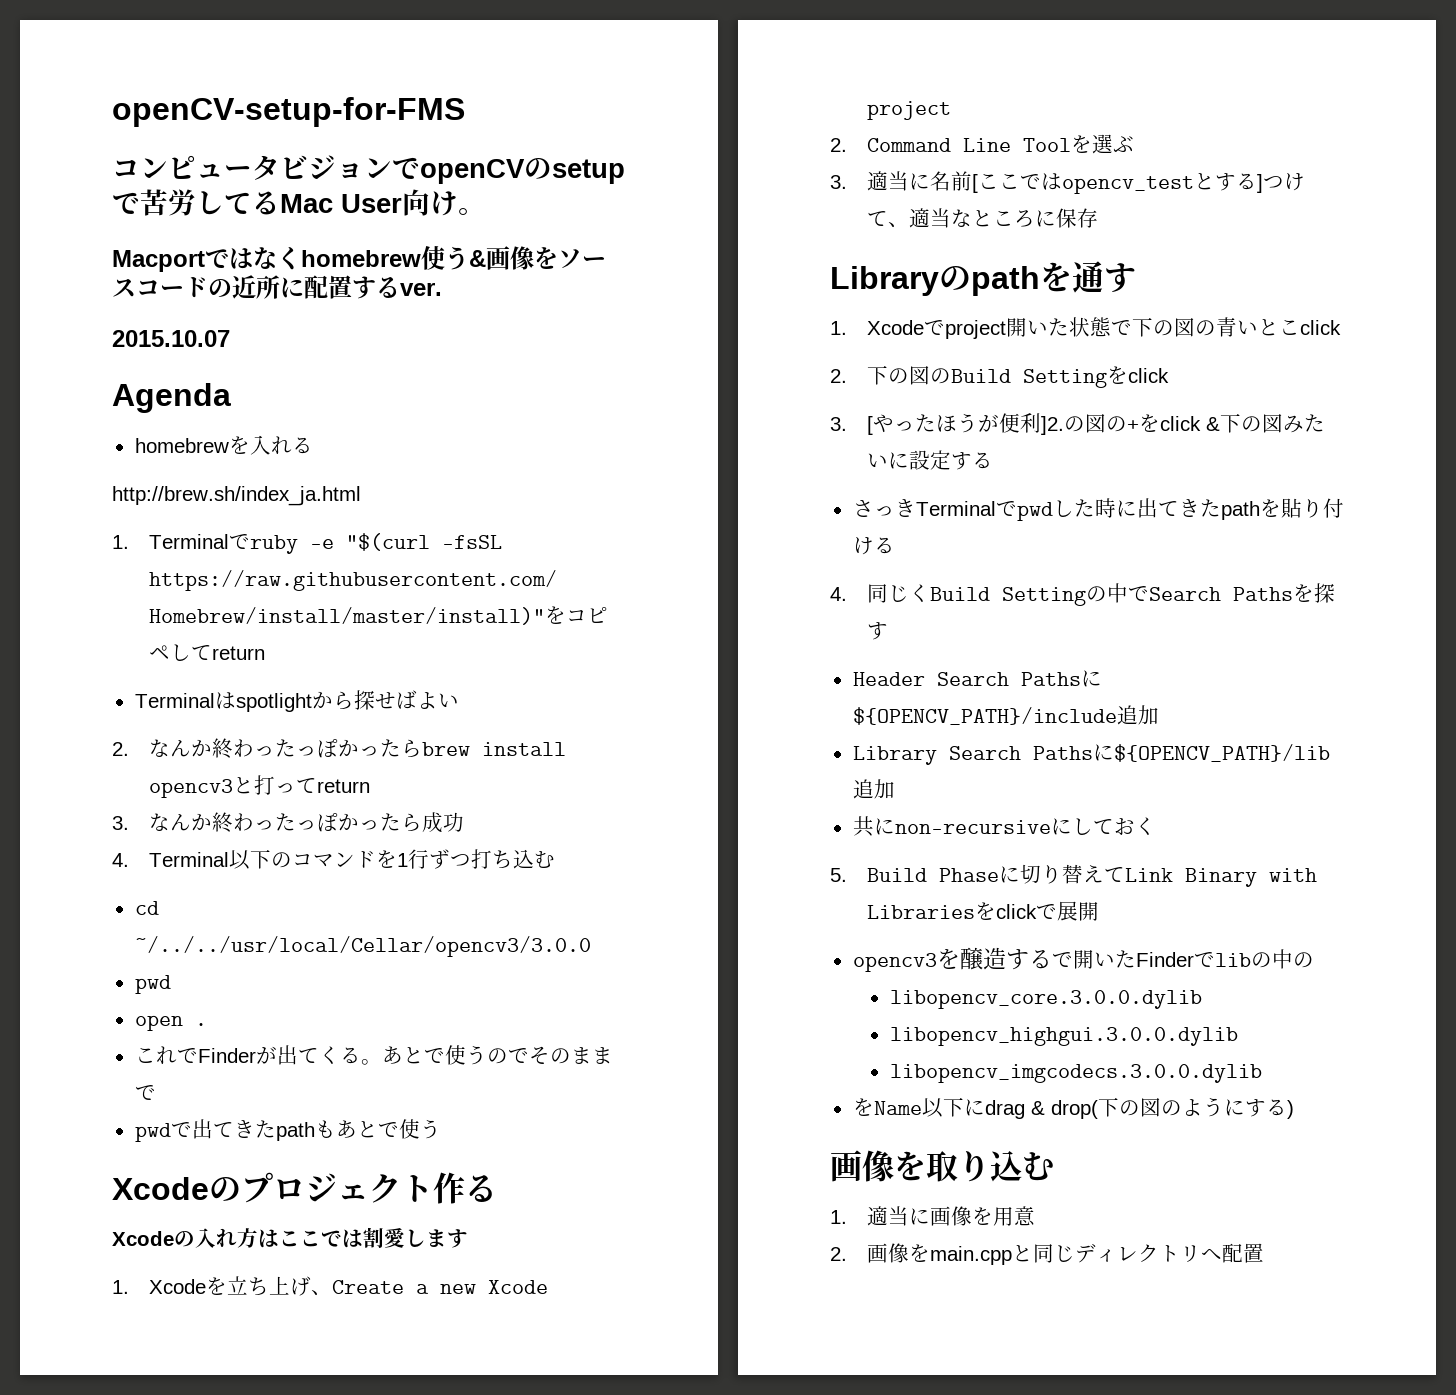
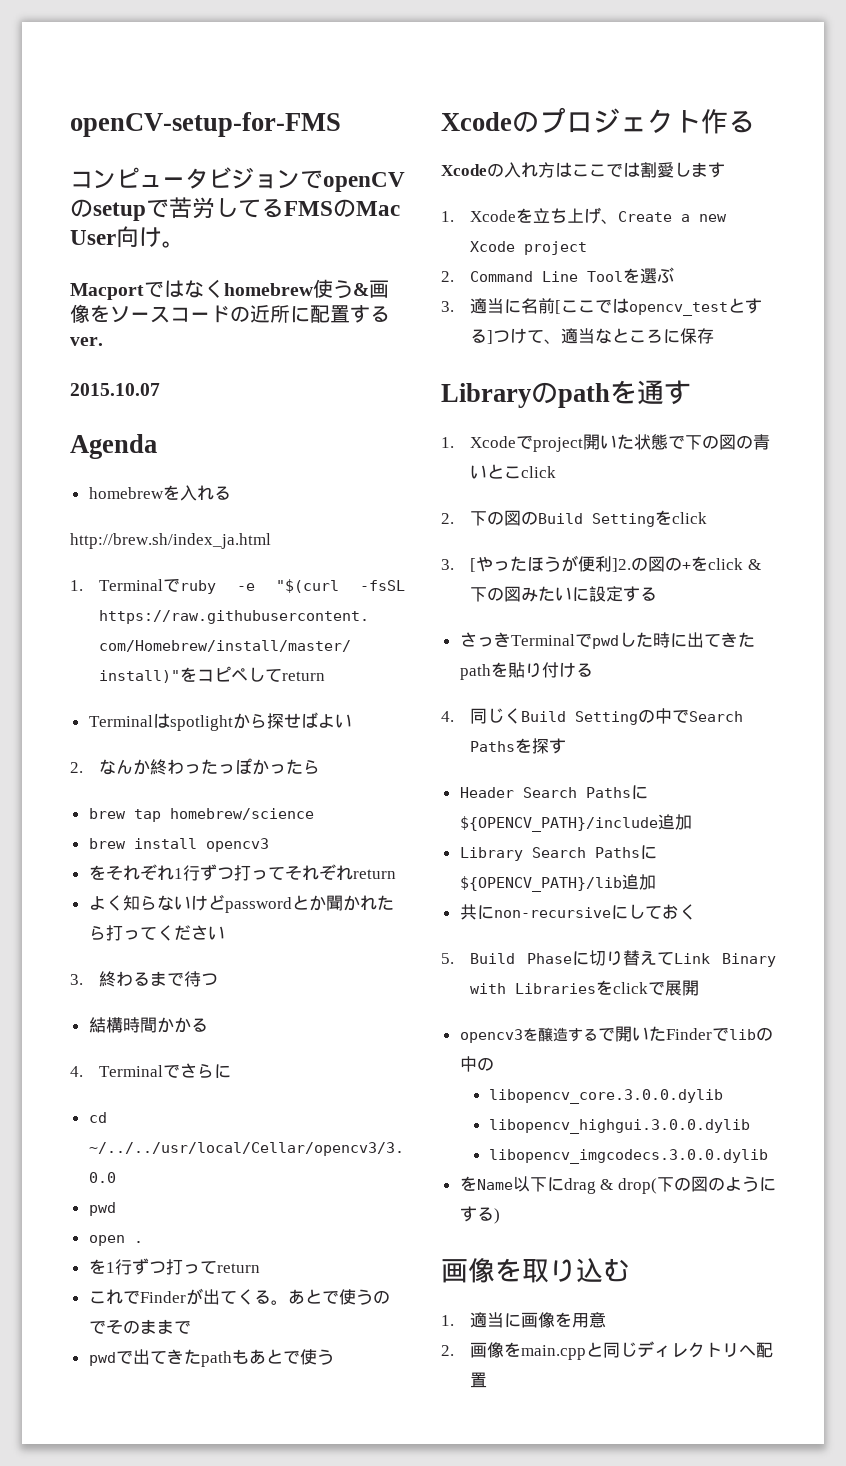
- コンピュータビジョンでopenCVのsetupで苦労してるMac User向け。
+ コンピュータビジョンでopenCVのsetupで苦労してるFMSのMac User向け。
- 2.なんか終わったっぽかったらbrew install opencv3と打ってreturn
- 3.なんか終わったっぽかったら成功
- 4. Terminal以下のコマンドを1行ずつ打ち込む
+ 2.なんか終わったっぽかったら
+ brew tap homebrew/science
+ brew install opencv3
+ をそれぞれ1行ずつ打ってそれぞれreturn
+ よく知らないけどpasswordとか聞かれたら打ってください
+ 3.終わるまで待つ
+ 結構時間かかる
+ 4. Terminalでさらに
+ を1行ずつ打ってreturn

